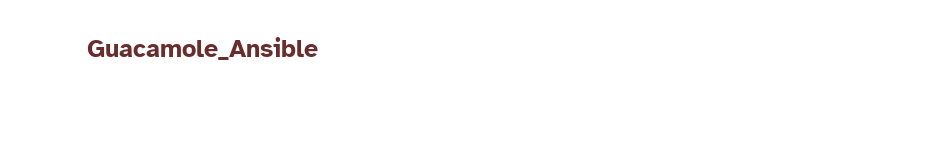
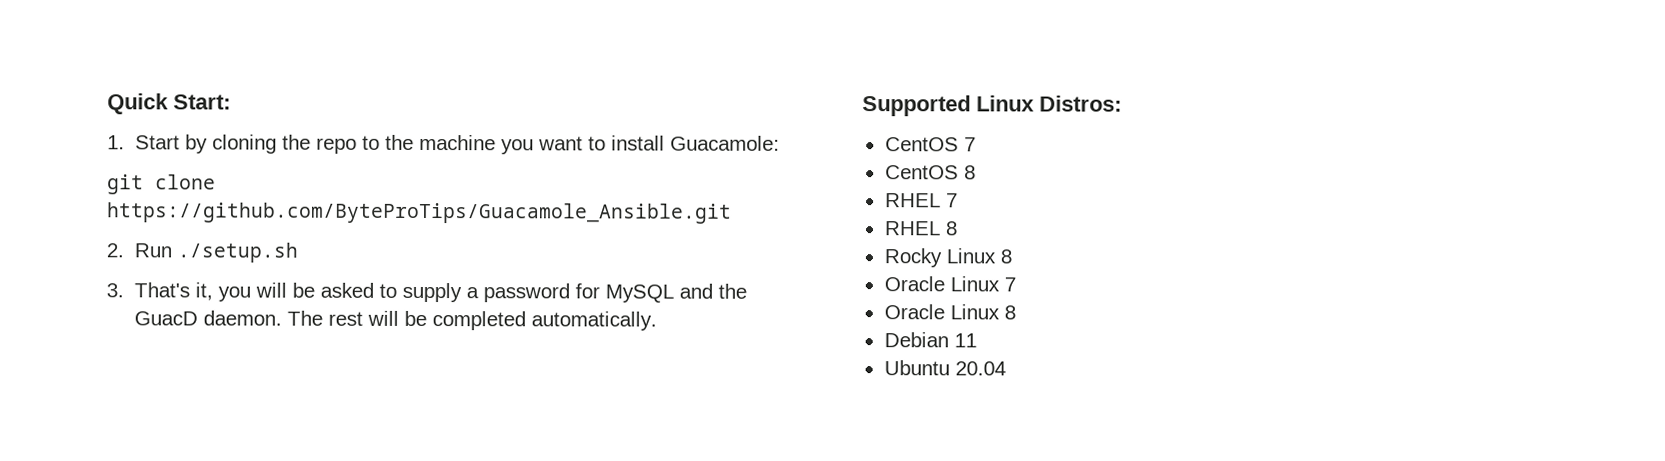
- Guacamole_Ansible
+ Quick Start:
+ 1. Start by cloning the repo to the machine you want to install Guacamole:
+ git clone https://github.com/ByteProTips/Guacamole_Ansible.git
+ 2. Run ./setup.sh
+ 3. That's it, you will be asked to supply a password for MySQL and the GuacD daemon. The rest will be completed automatically.
+ Supported Linux Distros:
+ CentOS 7
+ CentOS 8
+ RHEL 7
+ RHEL 8
+ Rocky Linux 8
+ Oracle Linux 7
+ Oracle Linux 8
+ Debian 11
+ Ubuntu 20.04

